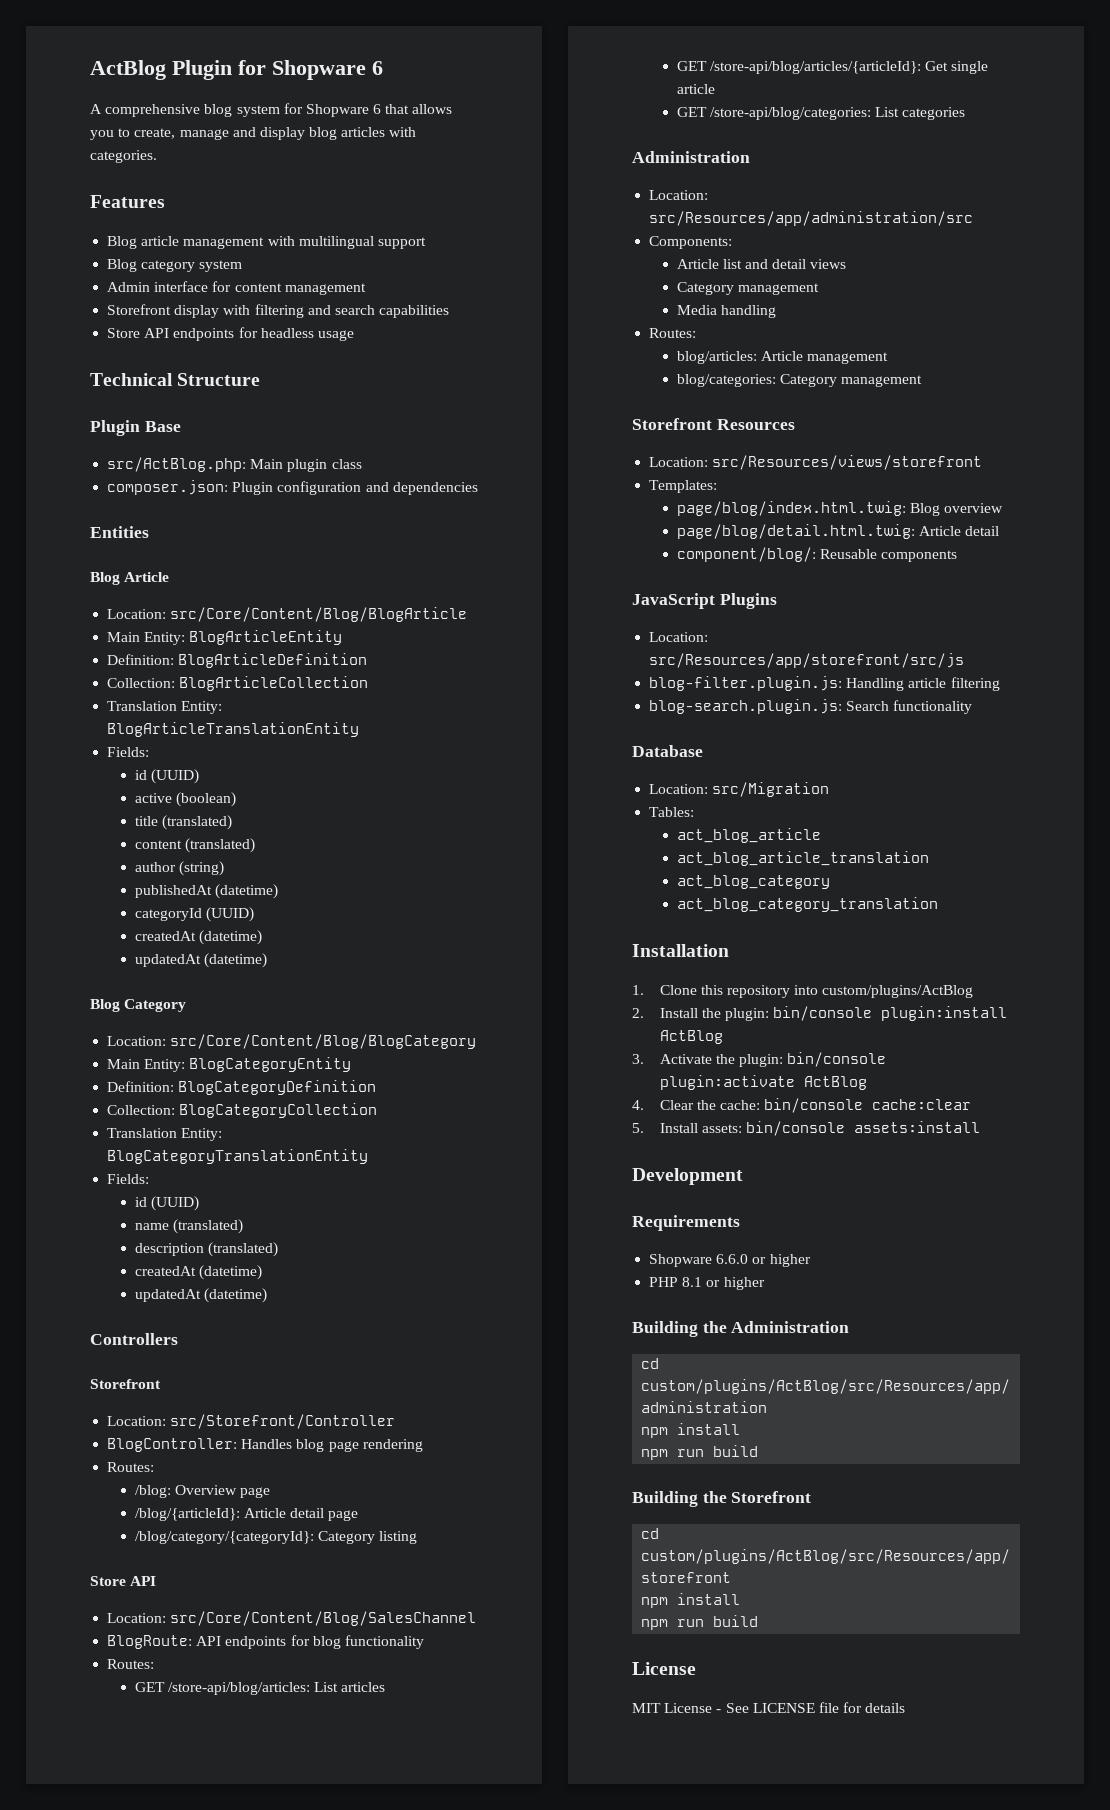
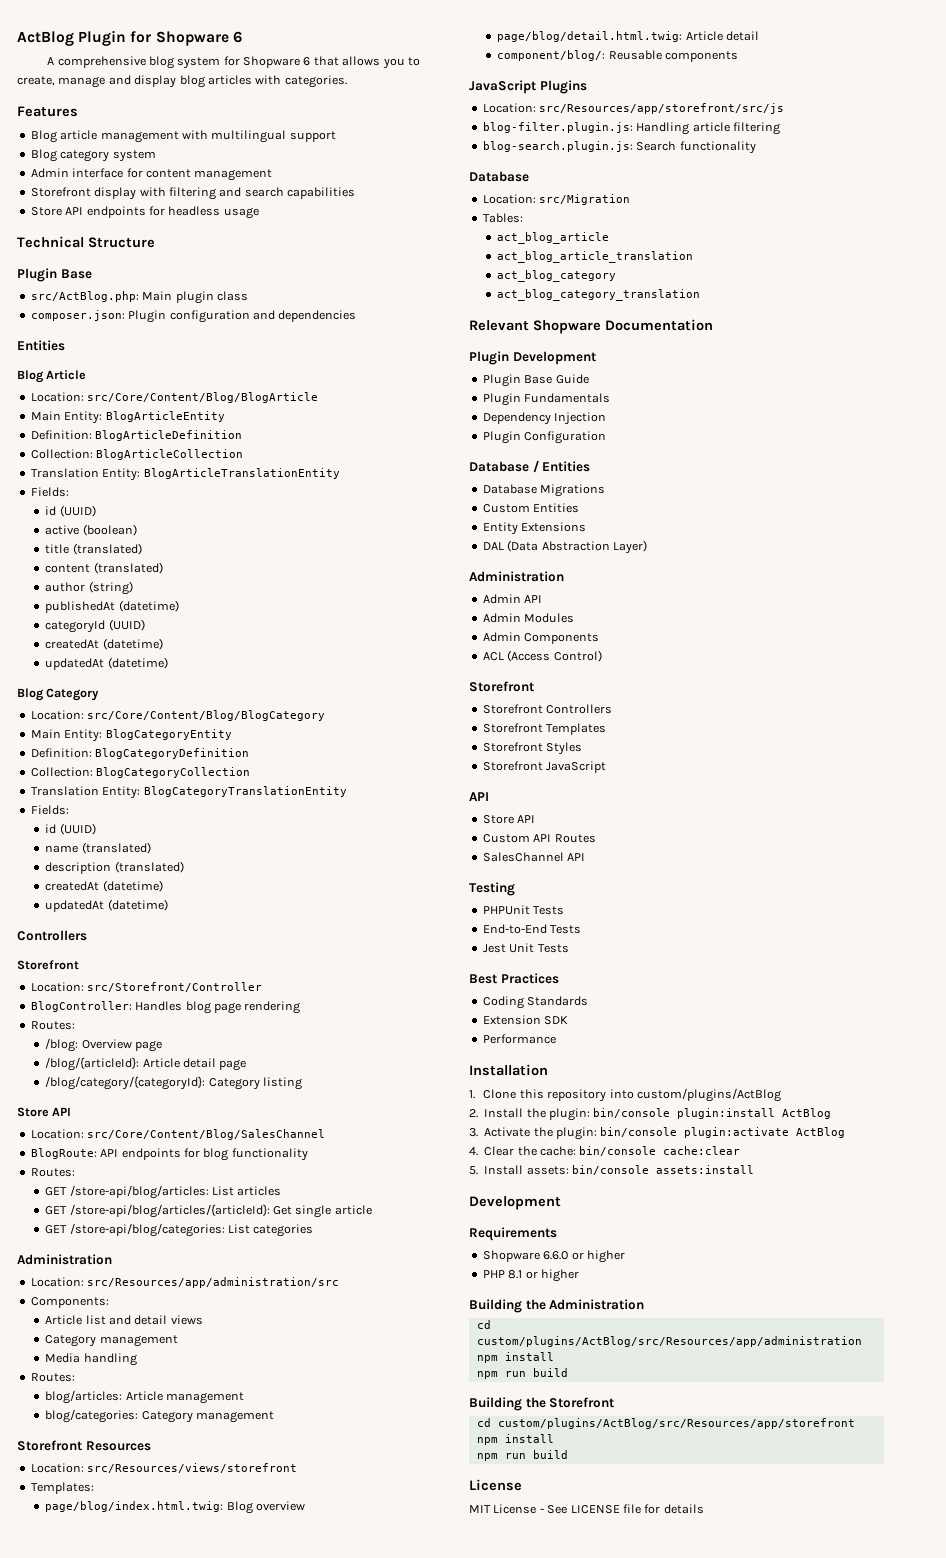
+ Relevant Shopware Documentation
+ Plugin Development
+ Plugin Base Guide
+ Plugin Fundamentals
+ Dependency Injection
+ Plugin Configuration
+ Database / Entities
+ Database Migrations
+ Custom Entities
+ Entity Extensions
+ DAL (Data Abstraction Layer)
+ Administration
+ Admin API
+ Admin Modules
+ Admin Components
+ ACL (Access Control)
+ Storefront
+ Storefront Controllers
+ Storefront Templates
+ Storefront Styles
+ Storefront JavaScript
+ API
+ Store API
+ Custom API Routes
+ SalesChannel API
+ Testing
+ PHPUnit Tests
+ End-to-End Tests
+ Jest Unit Tests
+ Best Practices
+ Coding Standards
+ Extension SDK
+ Performance

